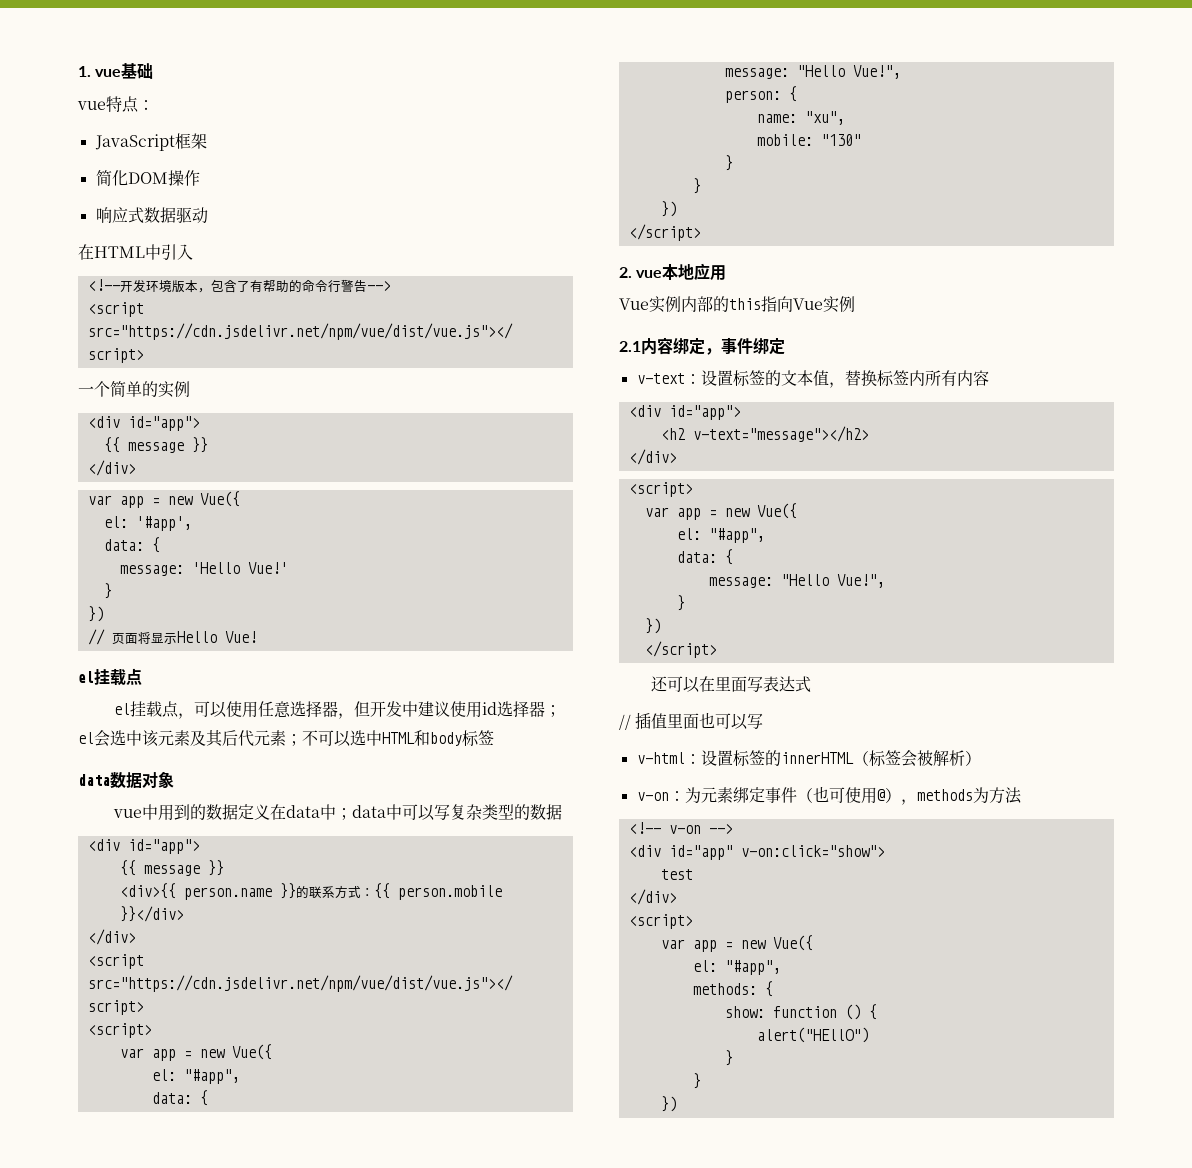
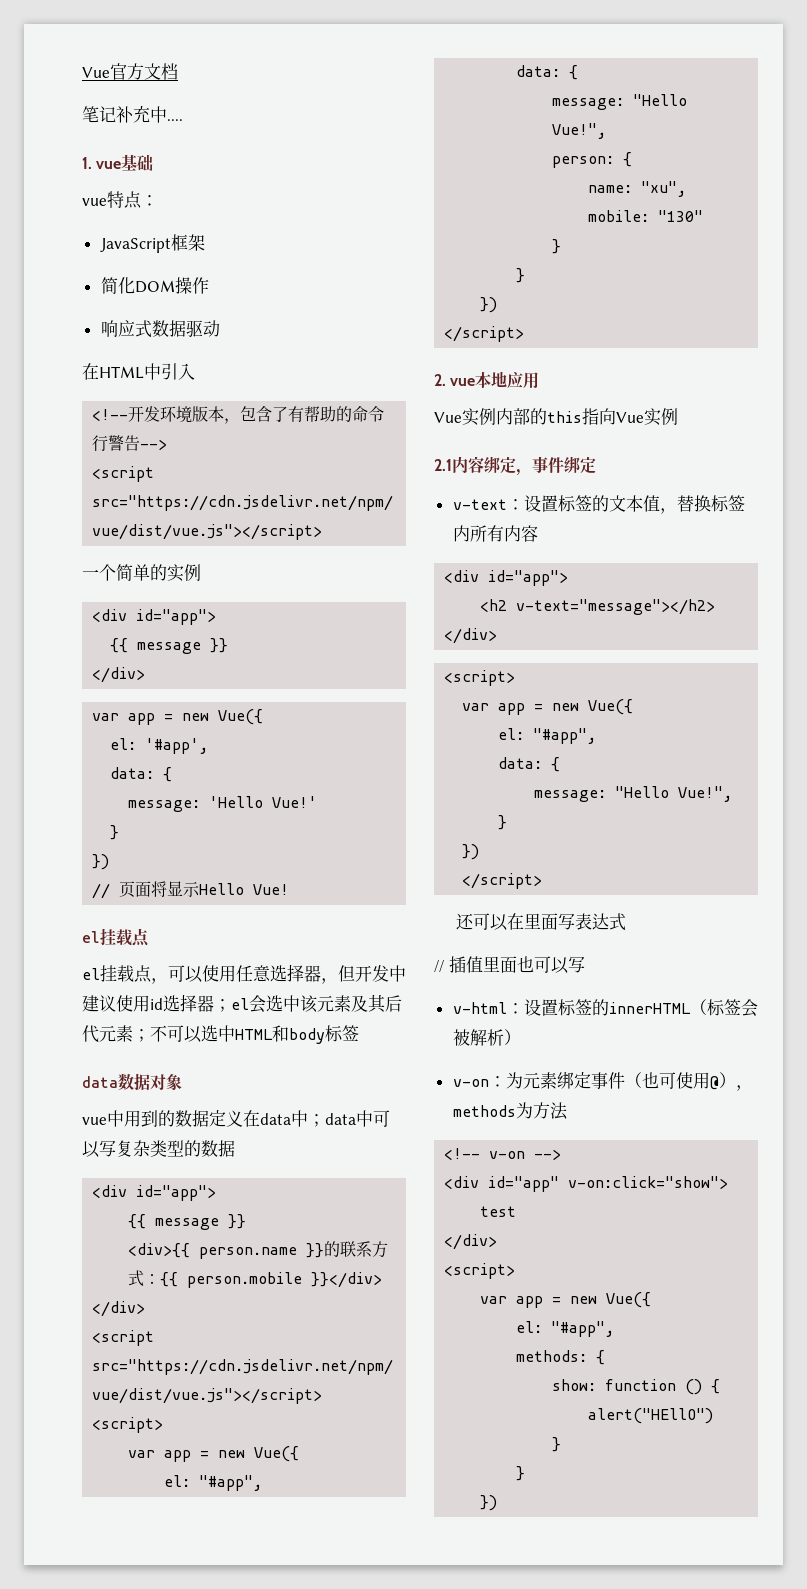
+ Vue官方文档
+ 笔记补充中....

